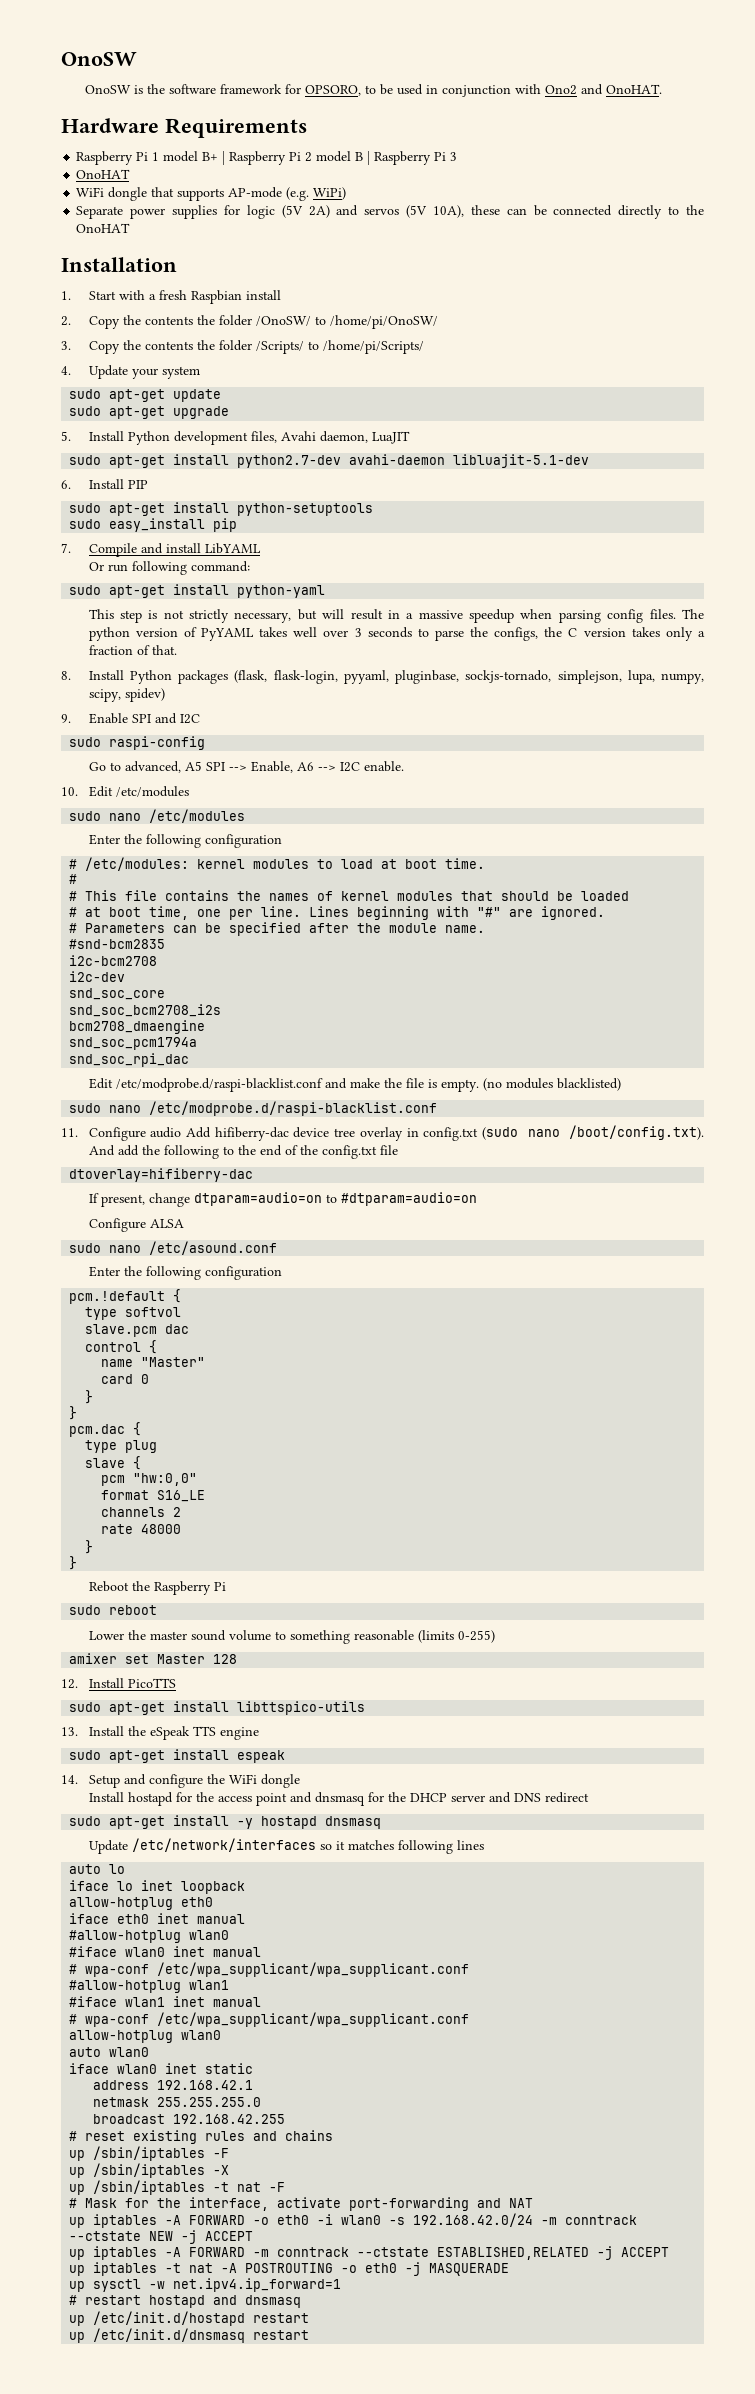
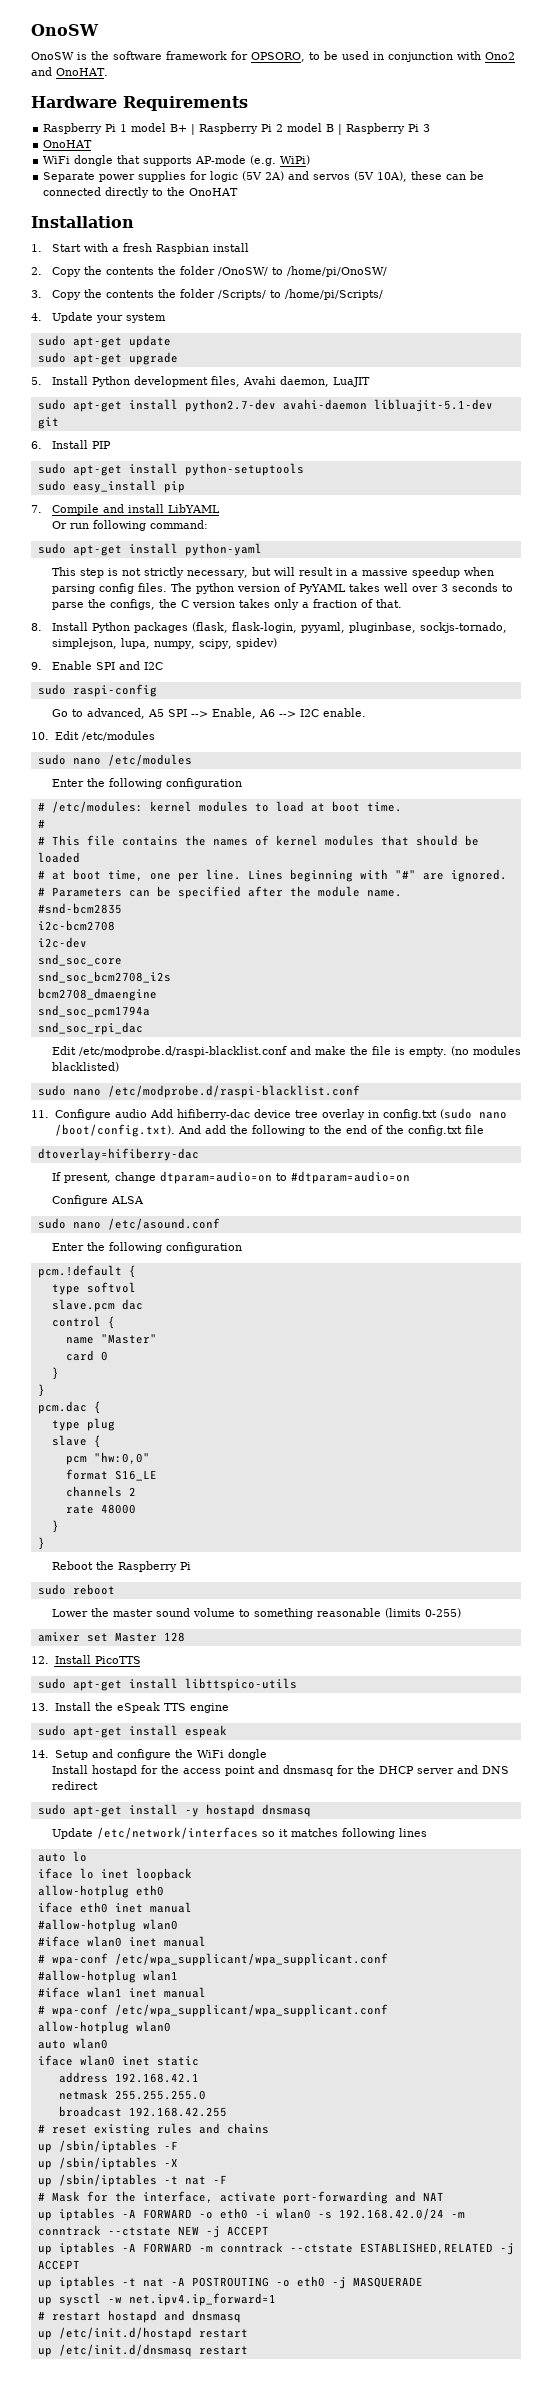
- sudo apt-get install python2.7-dev avahi-daemon libluajit-5.1-dev
+ sudo apt-get install python2.7-dev avahi-daemon libluajit-5.1-dev git

